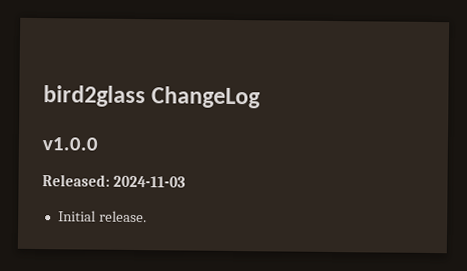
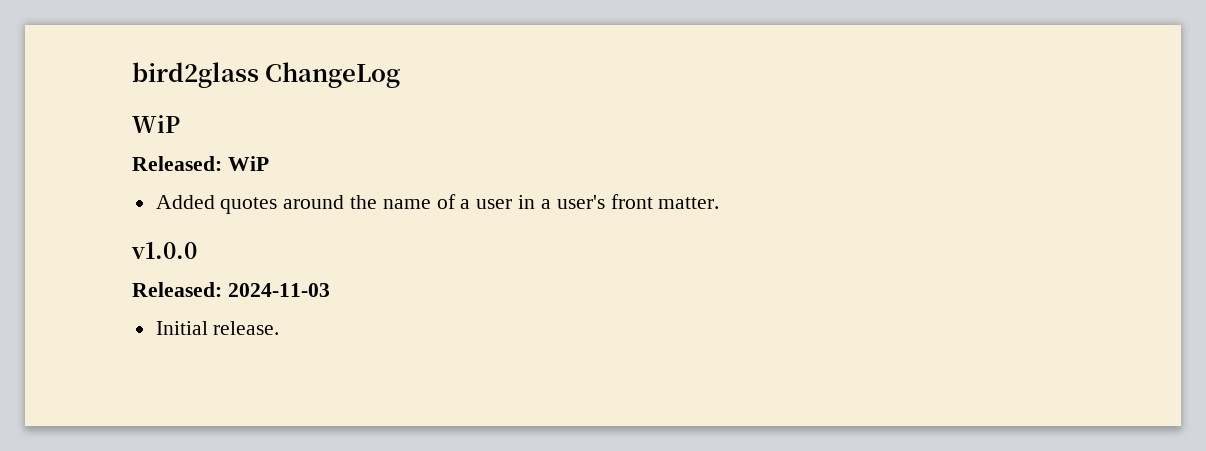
  bird2glass ChangeLog
+ WiP
+ Released: WiP
+ Added quotes around the name of a user in a user's front matter.

